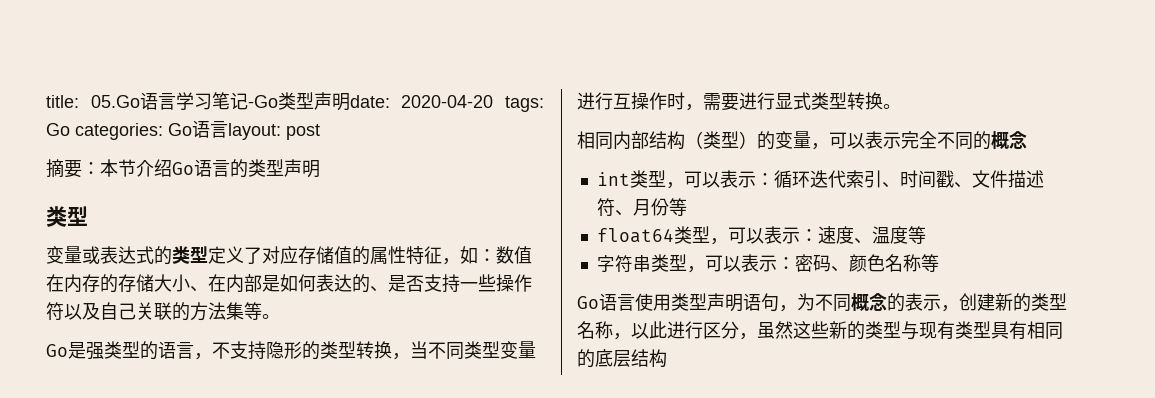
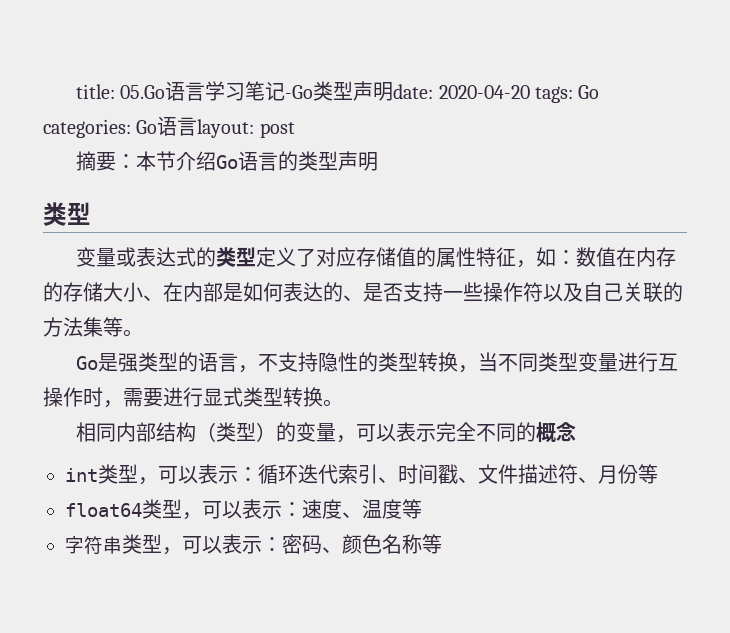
- Go是强类型的语言，不支持隐形的类型转换，当不同类型变量进行互操作时，需要进行显式类型转换。
+ Go是强类型的语言，不支持隐性的类型转换，当不同类型变量进行互操作时，需要进行显式类型转换。
- Go语言使用类型声明语句，为不同概念的表示，创建新的类型名称，以此进行区分，虽然这些新的类型与现有类型具有相同的底层结构

